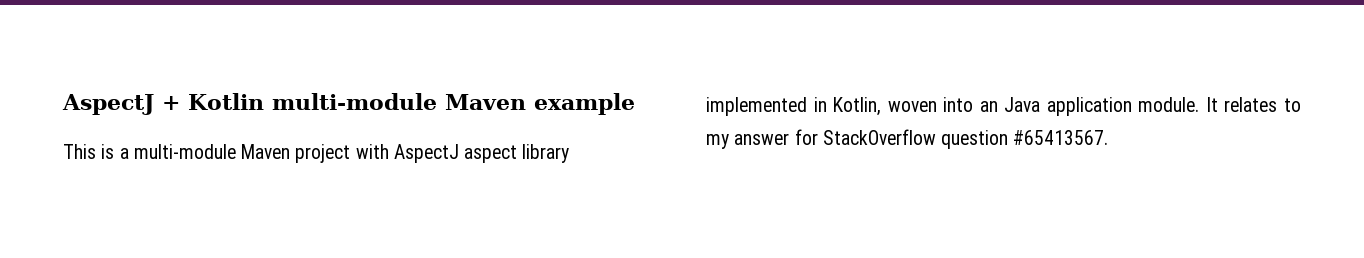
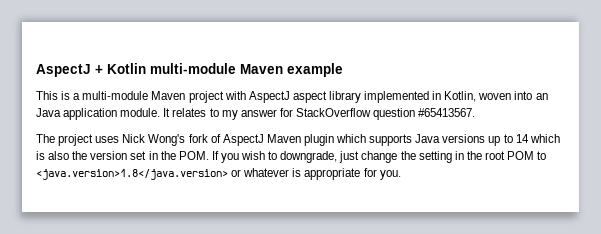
+ The project uses Nick Wong's fork of AspectJ Maven plugin which supports Java versions up to 14 which is also the version set in the POM. If you wish to downgrade, just change the setting in the root POM to <java.version>1.8</java.version> or whatever is appropriate for you.

